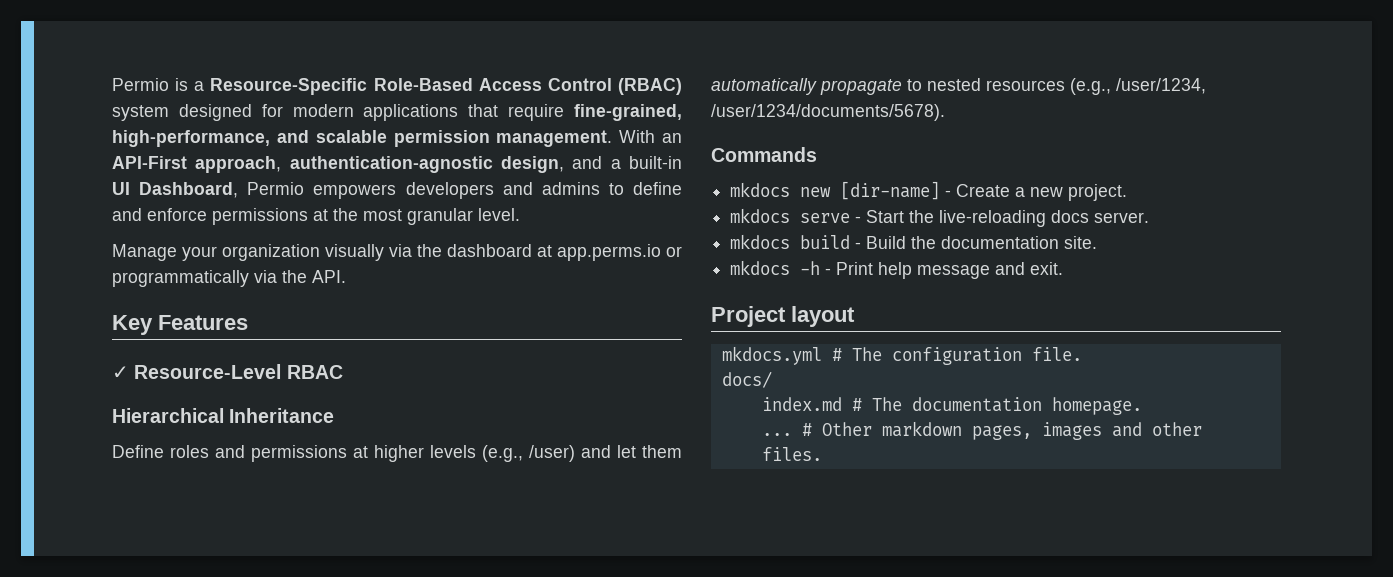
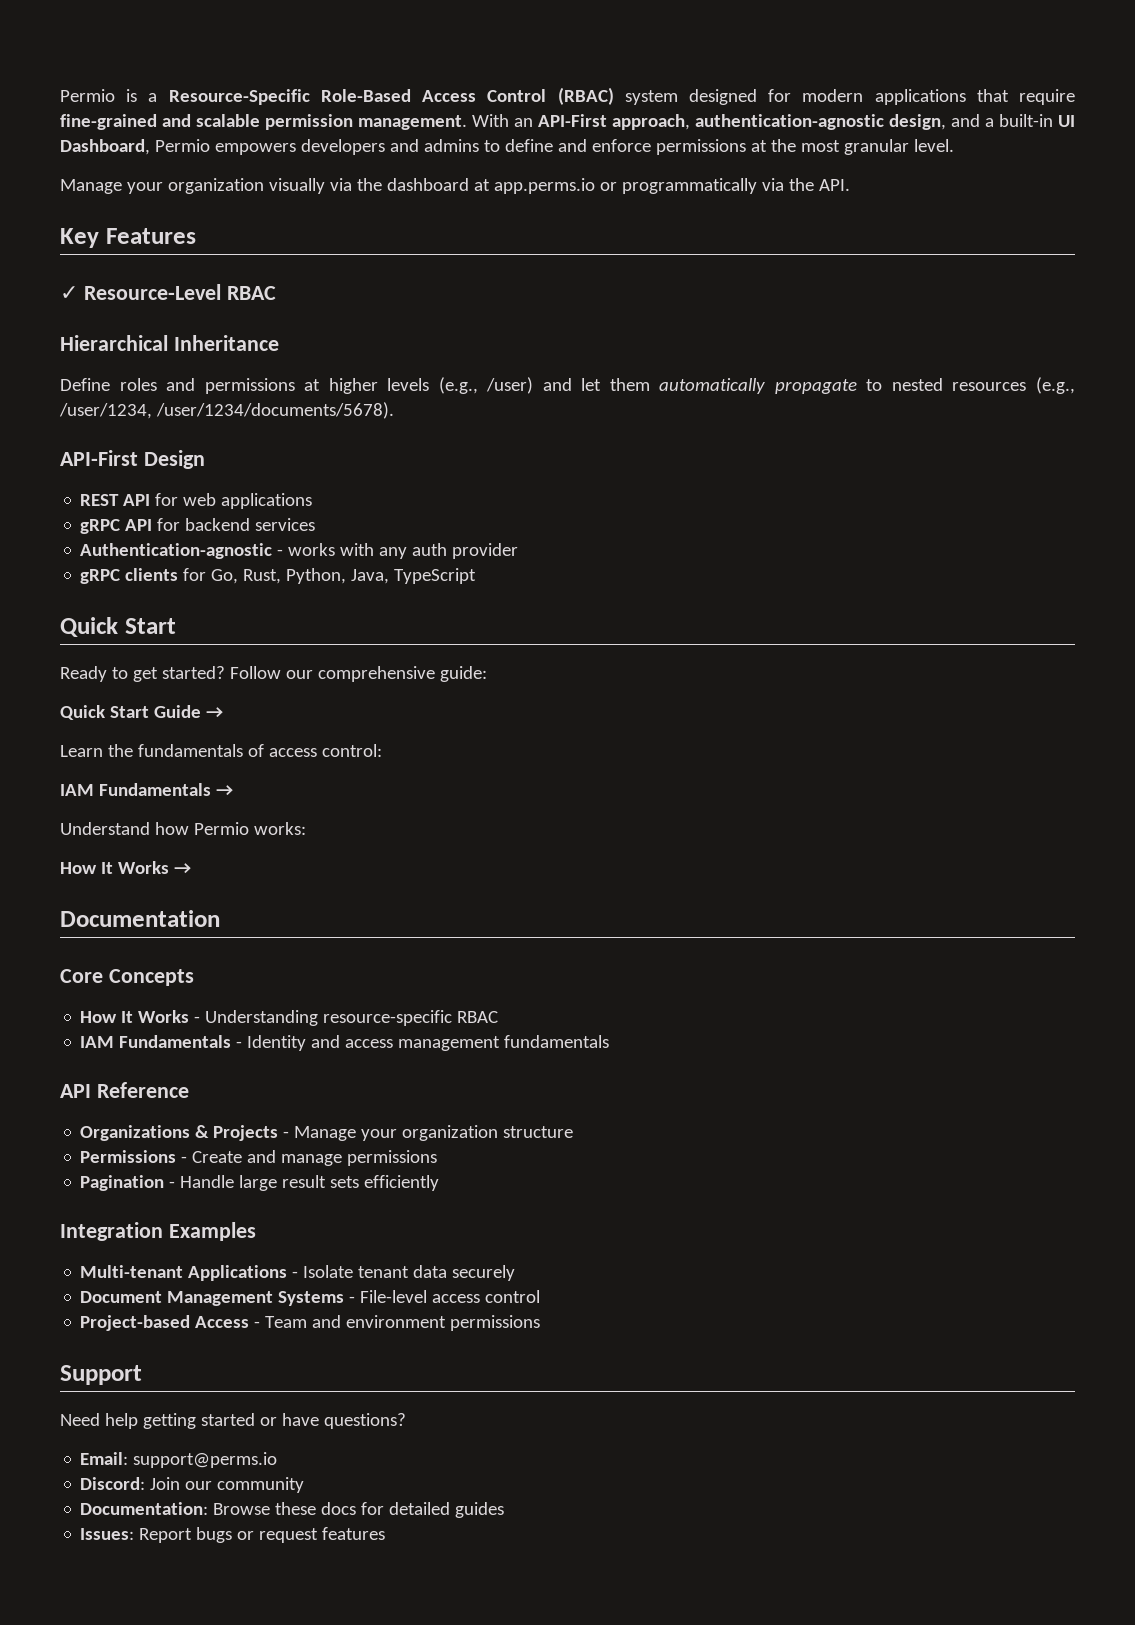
- Permio is a Resource-Specific Role-Based Access Control (RBAC) system designed for modern applications that require fine-grained, high-performance, and scalable permission management.
+ Permio is a Resource-Specific Role-Based Access Control (RBAC) system designed for modern applications that require fine-grained and scalable permission management.
- Commands
- mkdocs new [dir-name] - Create a new project.
- mkdocs serve - Start the live-reloading docs server.
- mkdocs build - Build the documentation site.
- mkdocs -h - Print help message and exit.
- Project layout
- mkdocs.yml # The configuration file.
- docs/
- index.md # The documentation homepage.
- ... # Other markdown pages, images and other files.
+ API-First Design
+ REST API for web applications
+ gRPC API for backend services
+ Authentication-agnostic - works with any auth provider
+ gRPC clients for Go, Rust, Python, Java, TypeScript
+ Quick Start
+ Ready to get started? Follow our comprehensive guide:
+ Quick Start Guide →
+ Learn the fundamentals of access control:
+ IAM Fundamentals →
+ Understand how Permio works:
+ How It Works →
+ Documentation
+ Core Concepts
+ How It Works - Understanding resource-specific RBAC
+ IAM Fundamentals - Identity and access management fundamentals
+ API Reference
+ Organizations & Projects - Manage your organization structure
+ Permissions - Create and manage permissions
+ Pagination - Handle large result sets efficiently
+ Integration Examples
+ Multi-tenant Applications - Isolate tenant data securely
+ Document Management Systems - File-level access control
+ Project-based Access - Team and environment permissions
+ Support
+ Need help getting started or have questions?
+ Email: support@perms.io
+ Discord: Join our community
+ Documentation: Browse these docs for detailed guides
+ Issues: Report bugs or request features

